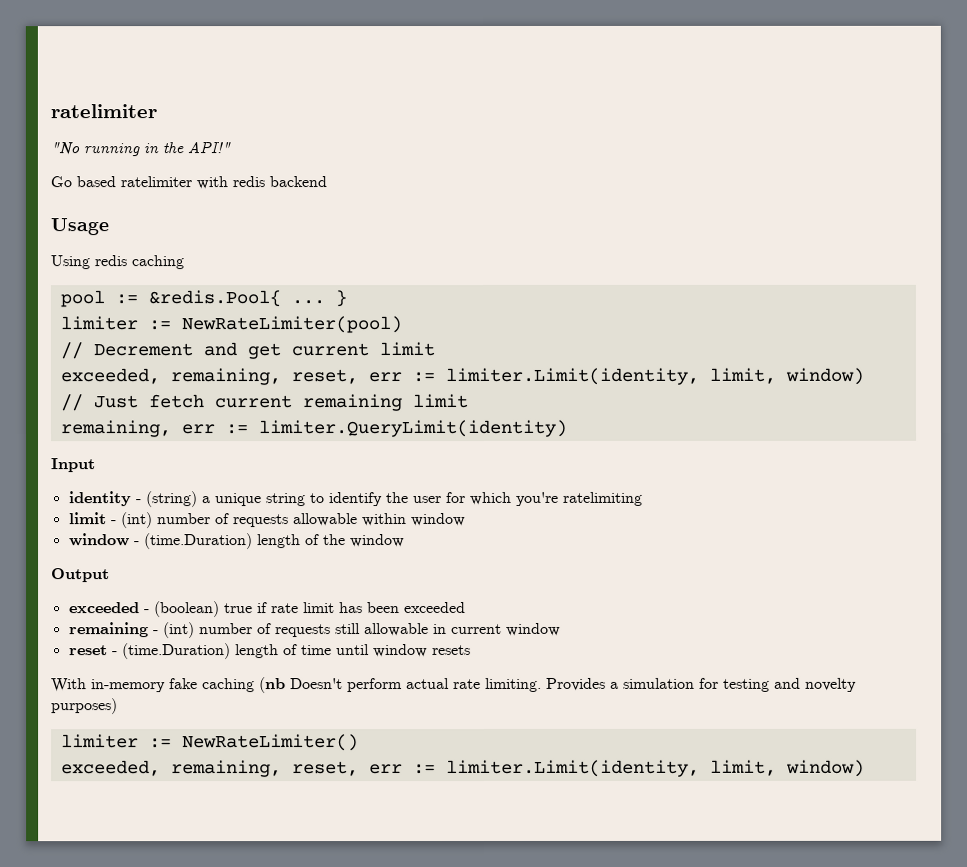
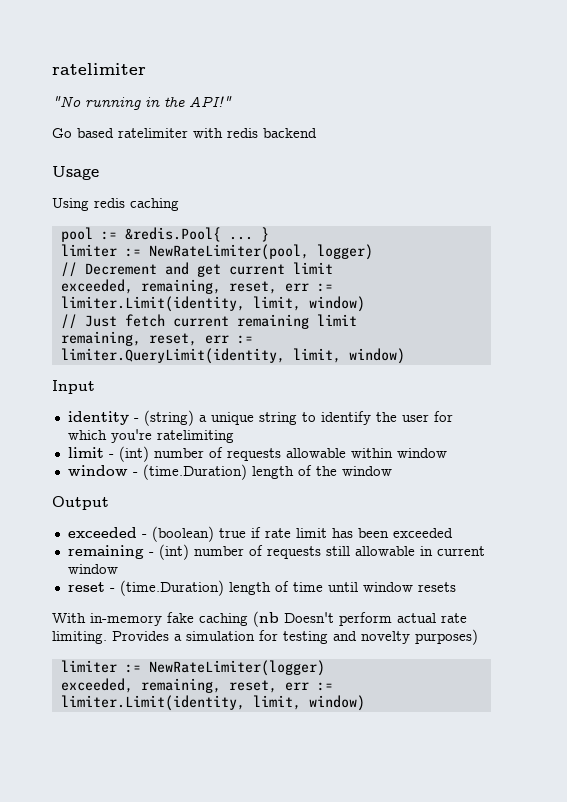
- limiter := NewRateLimiter(pool)
+ limiter := NewRateLimiter(pool, logger)
- remaining, err := limiter.QueryLimit(identity)
+ remaining, reset, err := limiter.QueryLimit(identity, limit, window)
- limiter := NewRateLimiter()
+ limiter := NewRateLimiter(logger)

